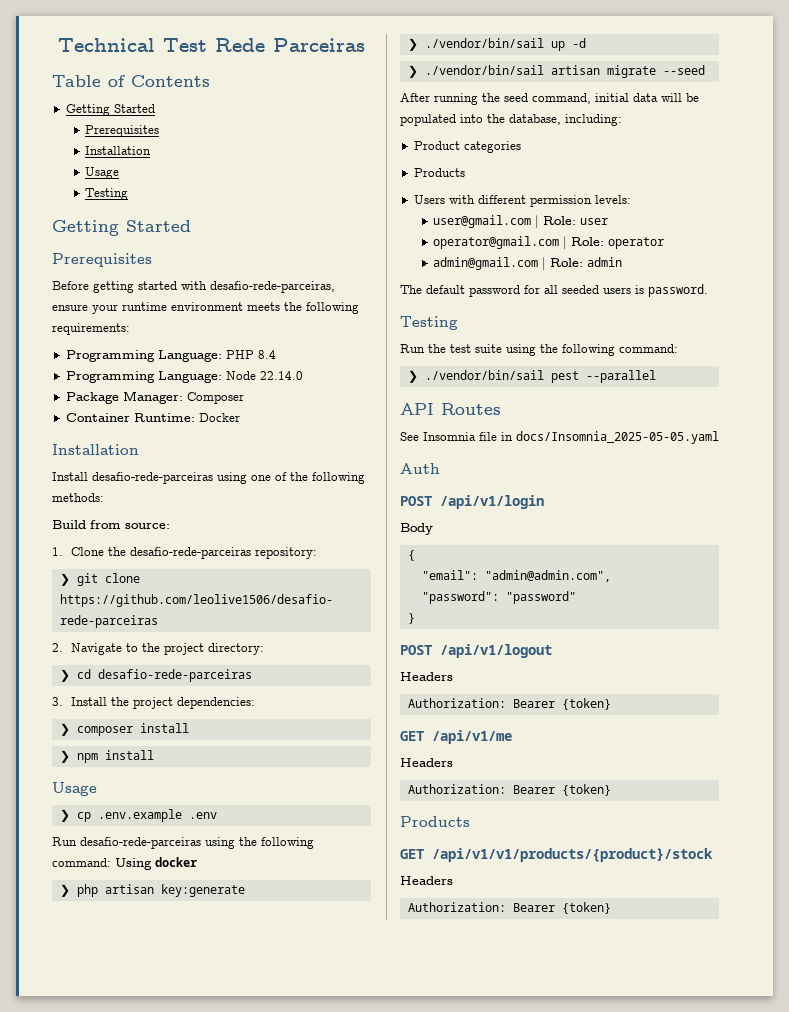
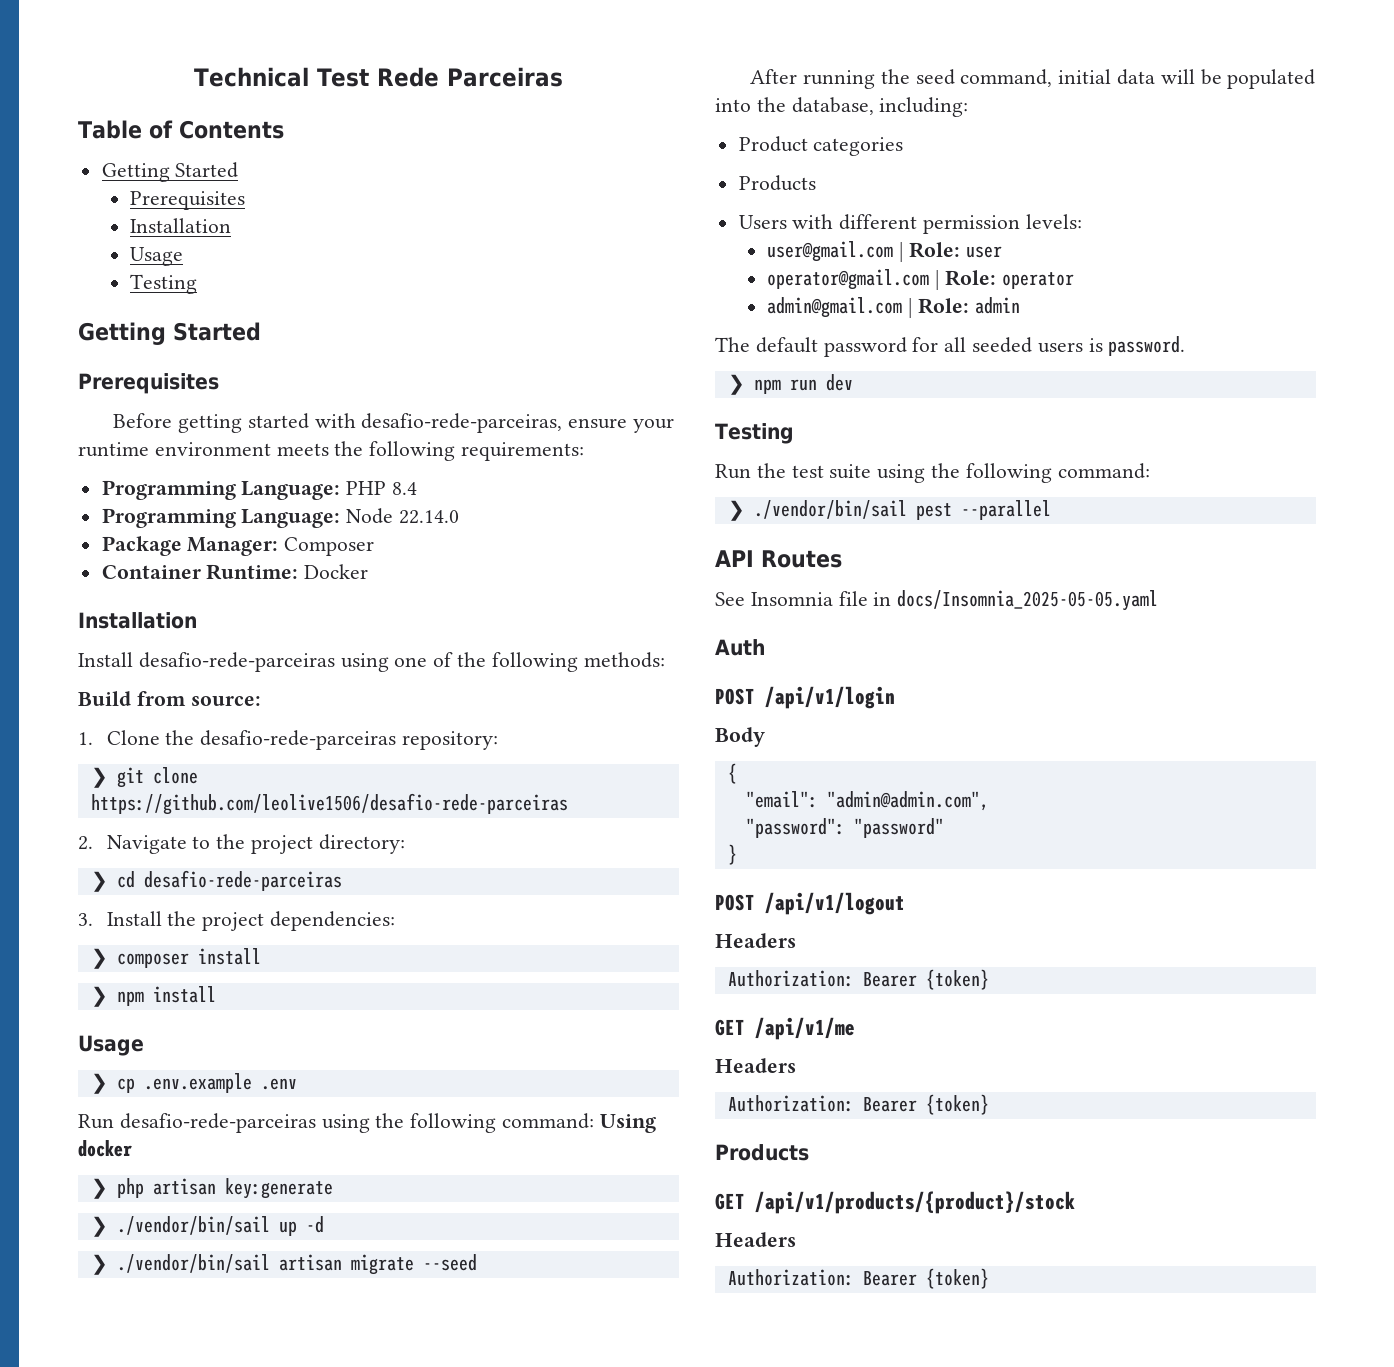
+ ❯ npm run dev
- GET /api/v1/v1/products/{product}/stock
+ GET /api/v1/products/{product}/stock

